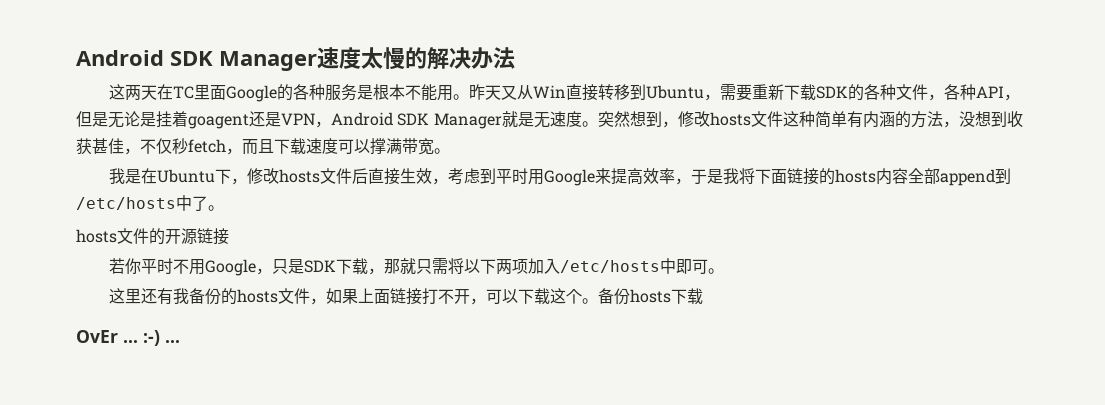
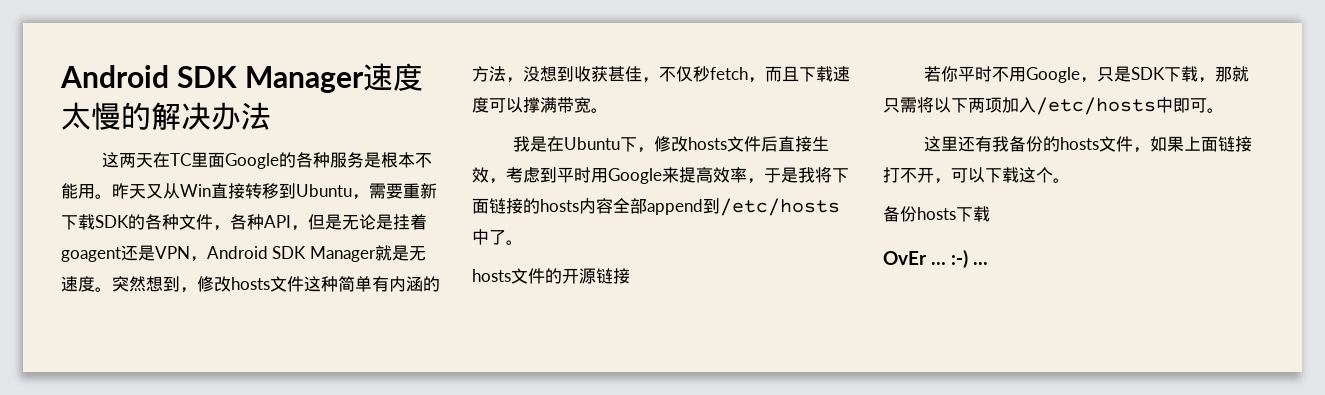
- 这里还有我备份的hosts文件，如果上面链接打不开，可以下载这个。备份hosts下载
+ 这里还有我备份的hosts文件，如果上面链接打不开，可以下载这个。
+ 备份hosts下载

